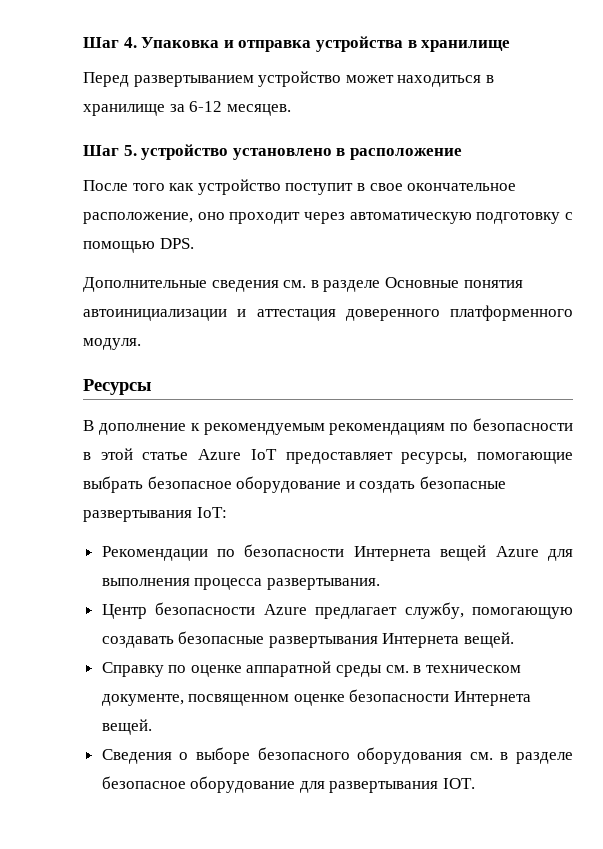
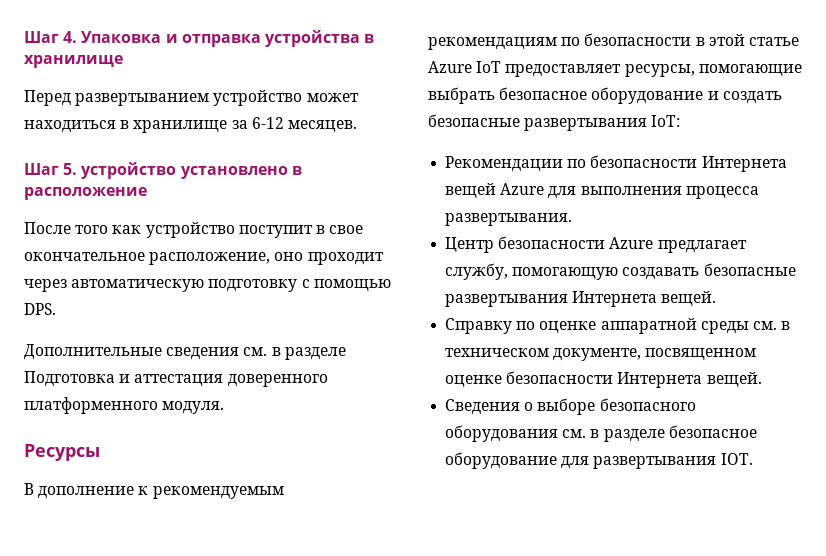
- Дополнительные сведения см. в разделе Основные понятия автоинициализации и аттестация доверенного платформенного модуля.
+ Дополнительные сведения см. в разделе Подготовка и аттестация доверенного платформенного модуля.

